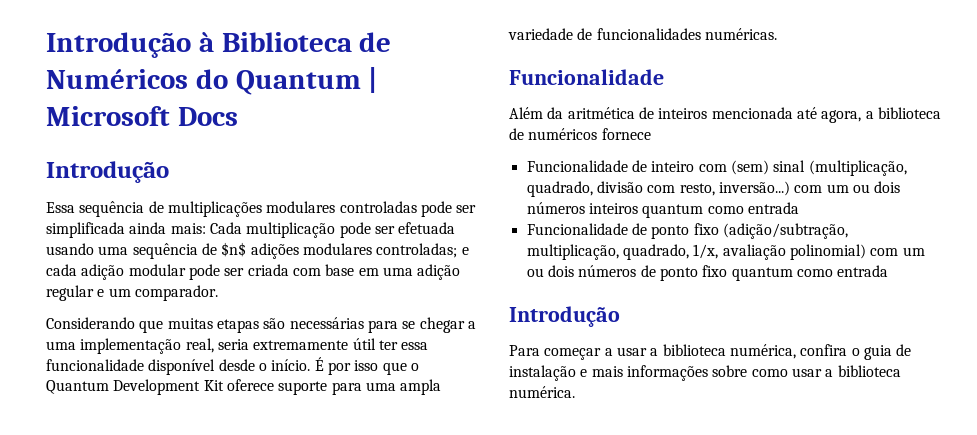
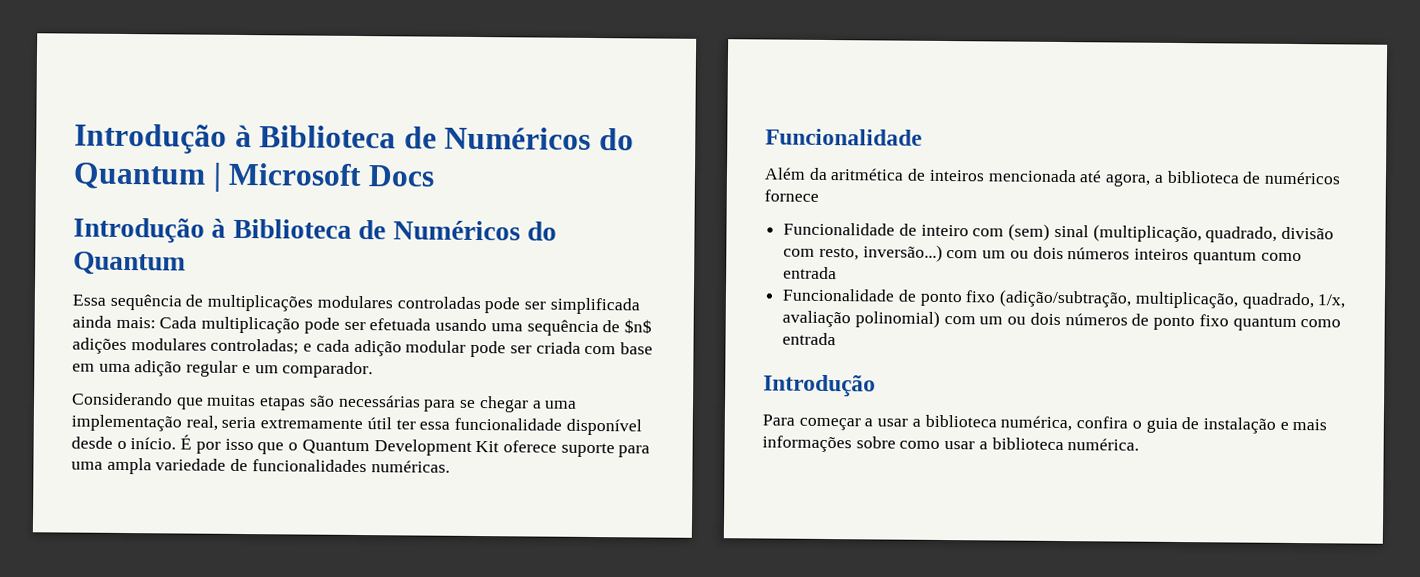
  Introdução à Biblioteca de Numéricos do Quantum | Microsoft Docs
- Introdução
+ Introdução à Biblioteca de Numéricos do Quantum

